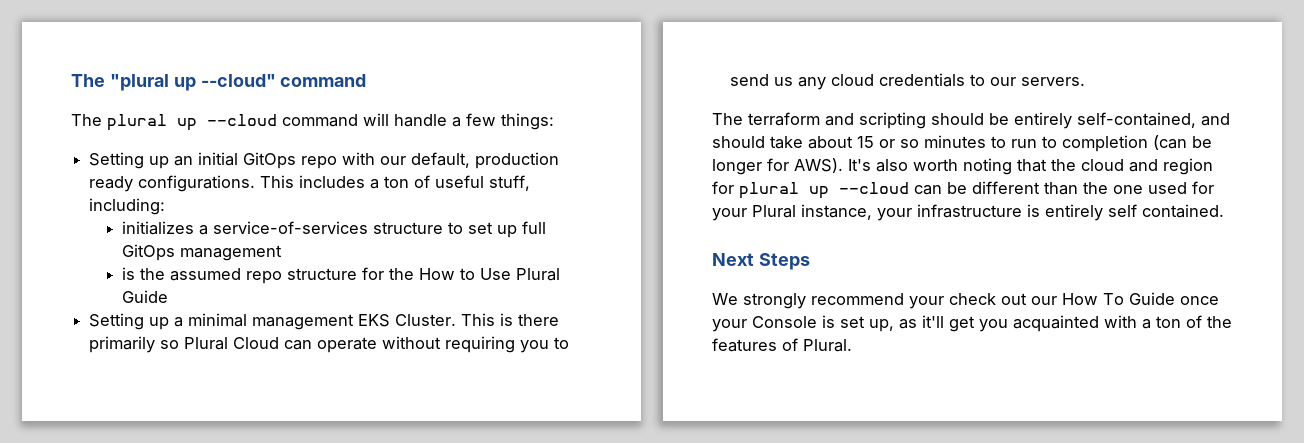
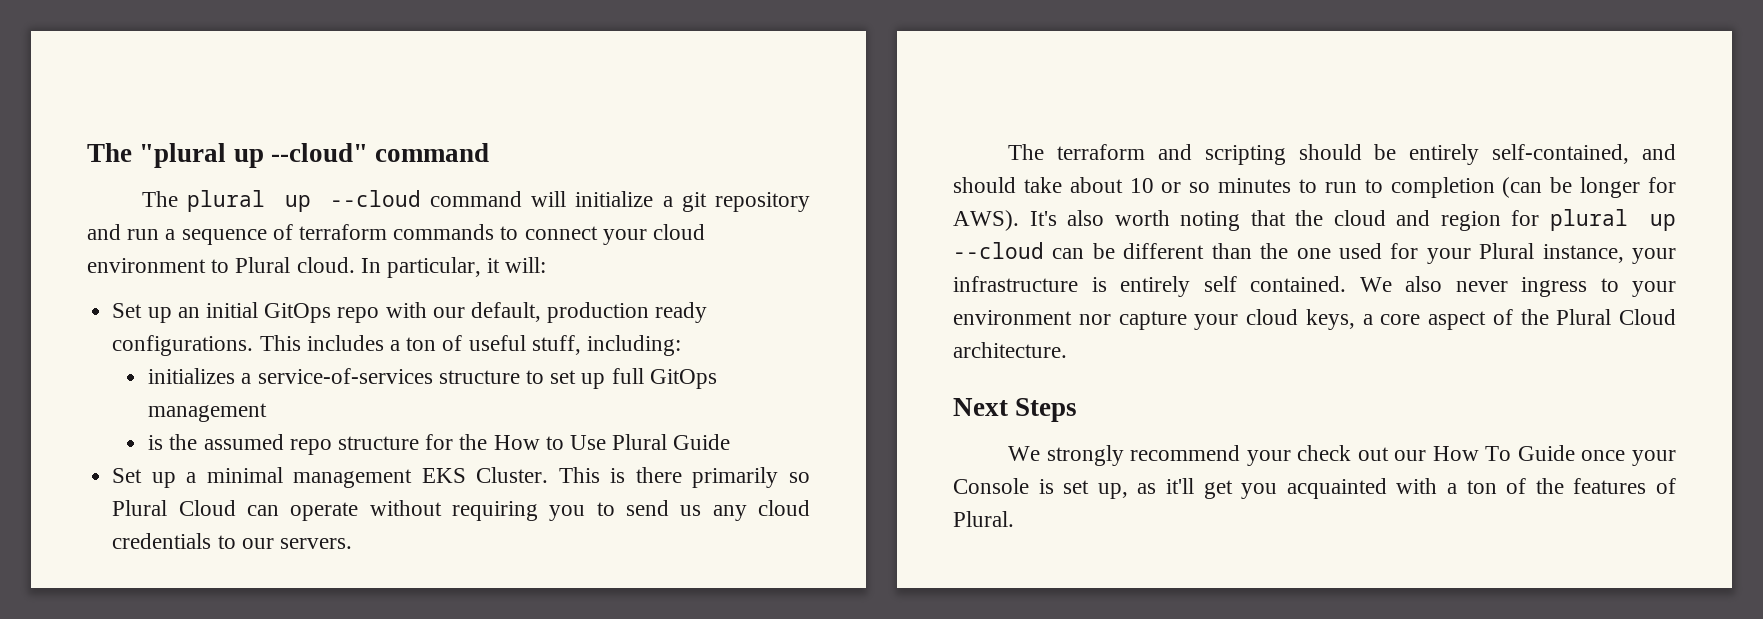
- The plural up --cloud command will handle a few things:
- Setting up an initial GitOps repo with our default, production ready configurations.
+ The plural up --cloud command will initialize a git repository and run a sequence of terraform commands to connect your cloud environment to Plural cloud. In particular, it will:
+ Set up an initial GitOps repo with our default, production ready configurations.
- Setting up a minimal management EKS Cluster.
+ Set up a minimal management EKS Cluster.
- The terraform and scripting should be entirely self-contained, and should take about 15 or so minutes to run to completion (can be longer for AWS).
+ The terraform and scripting should be entirely self-contained, and should take about 10 or so minutes to run to completion (can be longer for AWS).
+ We also never ingress to your environment nor capture your cloud keys, a core aspect of the Plural Cloud architecture.

